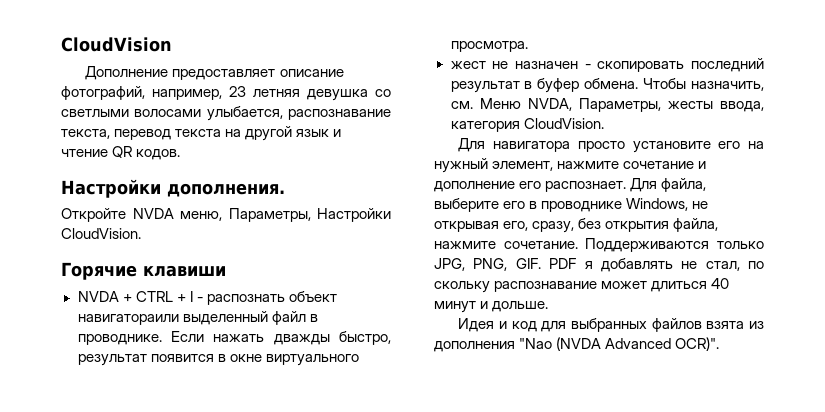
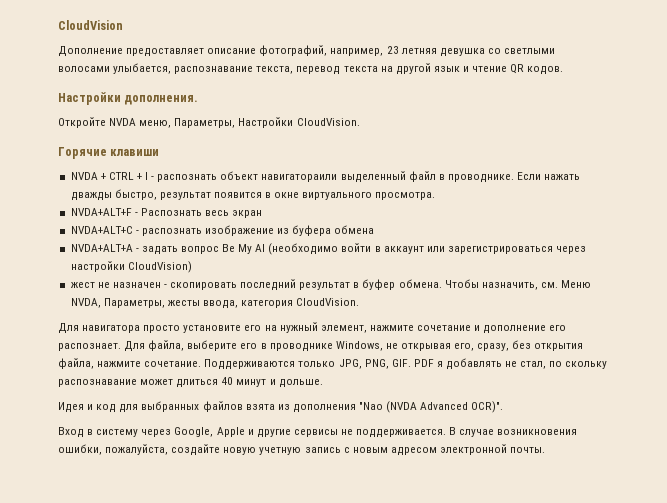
+ NVDA+ALT+F - Распознать весь экран
+ NVDA+ALT+C - распознать изображение из буфера обмена
+ NVDA+ALT+A - задать вопрос Be My AI (необходимо войти в аккаунт или зарегистрироваться через настройки CloudVision)
+ Вход в систему через Google, Apple и другие сервисы не поддерживается. В случае возникновения ошибки, пожалуйста, создайте новую учетную запись с новым адресом электронной почты.

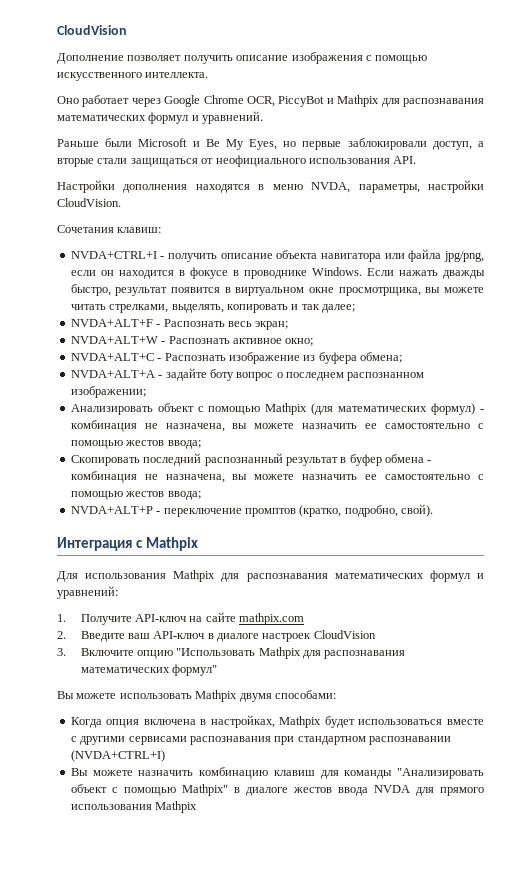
- Дополнение предоставляет описание фотографий, например, 23 летняя девушка со светлыми волосами улыбается, распознавание текста, перевод текста на другой язык и чтение QR кодов.
- Настройки дополнения.
- Откройте NVDA меню, Параметры, Настройки CloudVision.
- Горячие клавиши
- NVDA + CTRL + I - распознать объект навигатораили выделенный файл в проводнике.
+ Дополнение позволяет получить описание изображения с помощью искусственного интеллекта.
+ Оно работает через Google Chrome OCR, PiccyBot и Mathpix для распознавания математических формул и уравнений.
+ Раньше были Microsoft и Be My Eyes, но первые заблокировали доступ, а вторые стали защищаться от неофициального использования API.
+ Настройки дополнения находятся в меню NVDA, параметры, настройки CloudVision.
+ Сочетания клавиш:
+ NVDA+CTRL+I - получить описание объекта навигатора или файла jpg/png, если он находится в фокусе в проводнике Windows.
- Если нажать дважды быстро, результат появится в окне виртуального просмотра.
- NVDA+ALT+F - Распознать весь экран
+ Если нажать дважды быстро, результат появится в виртуальном окне просмотрщика, вы можете читать стрелками, выделять, копировать и так далее;
+ NVDA+ALT+F - Распознать весь экран;
+ NVDA+ALT+W - Распознать активное окно;
- NVDA+ALT+C - распознать изображение из буфера обмена
+ NVDA+ALT+C - Распознать изображение из буфера обмена;
- NVDA+ALT+A - задать вопрос Be My AI (необходимо войти в аккаунт или зарегистрироваться через настройки CloudVision)
- жест не назначен - скопировать последний результат в буфер обмена. Чтобы назначить, см. Меню NVDA, Параметры, жесты ввода, категория CloudVision.
- Для навигатора просто установите его на нужный элемент, нажмите сочетание и дополнение его распознает. Для файла, выберите его в проводнике Windows, не открывая его, сразу, без открытия файла, нажмите сочетание. Поддерживаются только JPG, PNG, GIF. PDF я добавлять не стал, по скольку распознавание может длиться 40 минут и дольше.
- Идея и код для выбранных файлов взята из дополнения "Nao (NVDA Advanced OCR)".
- Вход в систему через Google, Apple и другие сервисы не поддерживается. В случае возникновения ошибки, пожалуйста, создайте новую учетную запись с новым адресом электронной почты.
+ NVDA+ALT+A - задайте боту вопрос о последнем распознанном изображении;
+ Анализировать объект с помощью Mathpix (для математических формул) - комбинация не назначена, вы можете назначить ее самостоятельно с помощью жестов ввода;
+ Скопировать последний распознанный результат в буфер обмена - комбинация не назначена, вы можете назначить ее самостоятельно с помощью жестов ввода;
+ NVDA+ALT+P - переключение промптов (кратко, подробно, свой).
+ Интеграция с Mathpix
+ Для использования Mathpix для распознавания математических формул и уравнений:
+ 1. Получите API-ключ на сайте mathpix.com
+ 2. Введите ваш API-ключ в диалоге настроек CloudVision
+ 3. Включите опцию "Использовать Mathpix для распознавания математических формул"
+ Вы можете использовать Mathpix двумя способами:
+ Когда опция включена в настройках, Mathpix будет использоваться вместе с другими сервисами распознавания при стандартном распознавании (NVDA+CTRL+I)
+ Вы можете назначить комбинацию клавиш для команды "Анализировать объект с помощью Mathpix" в диалоге жестов ввода NVDA для прямого использования Mathpix

